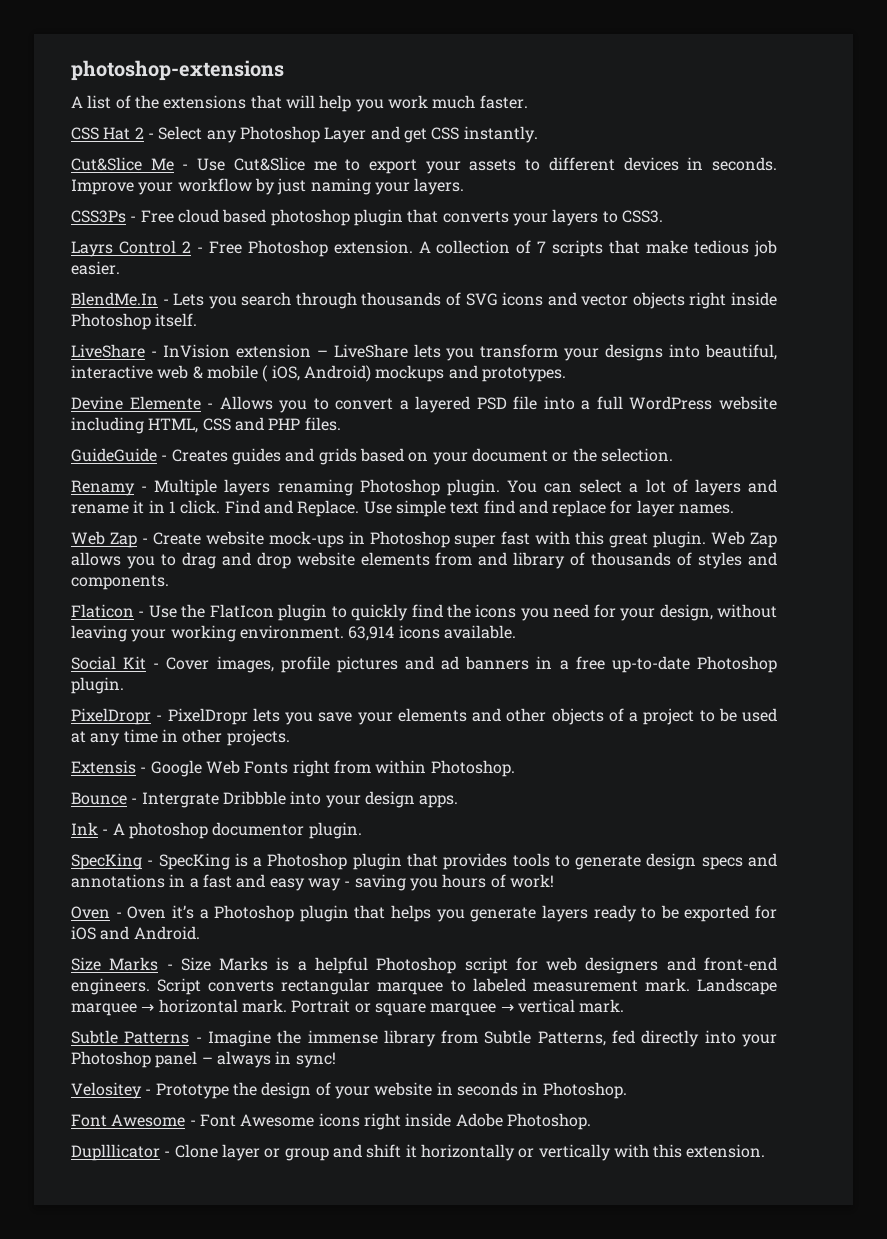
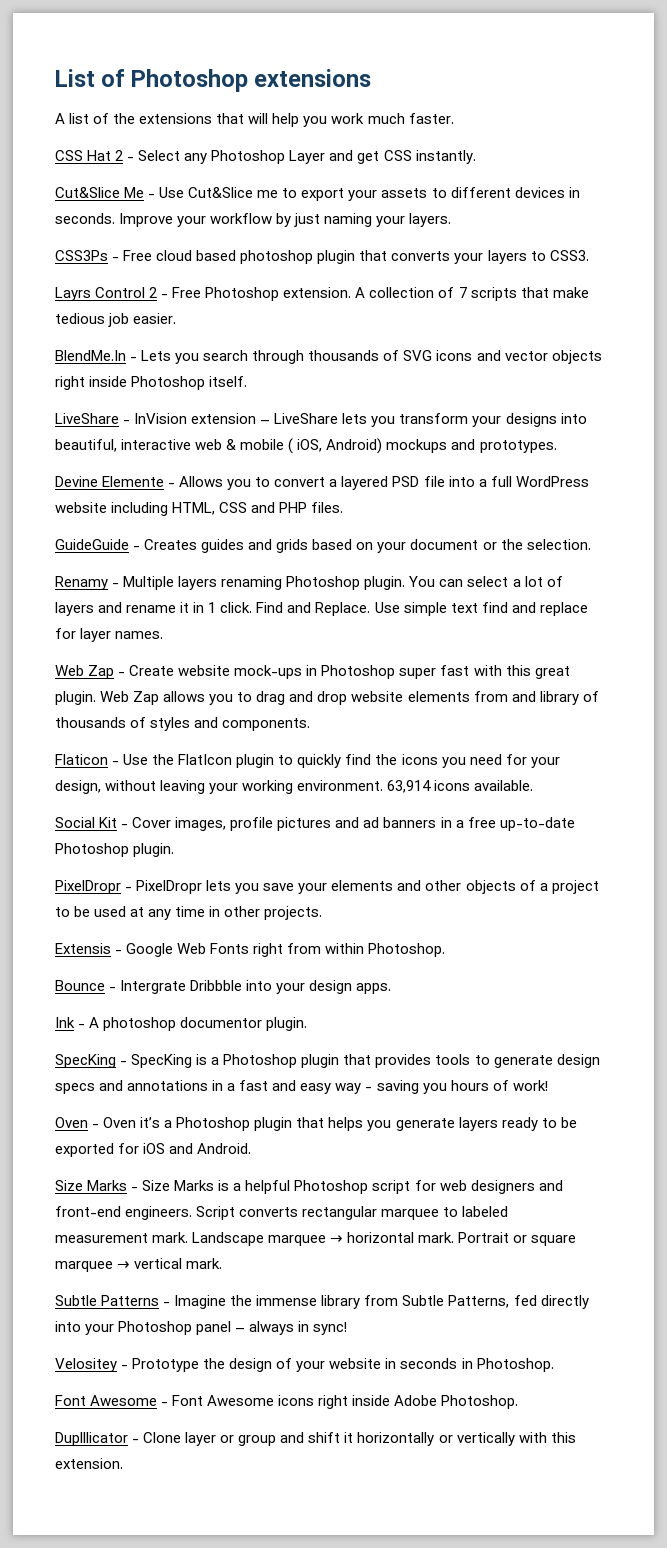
- photoshop-extensions
+ List of Photoshop extensions

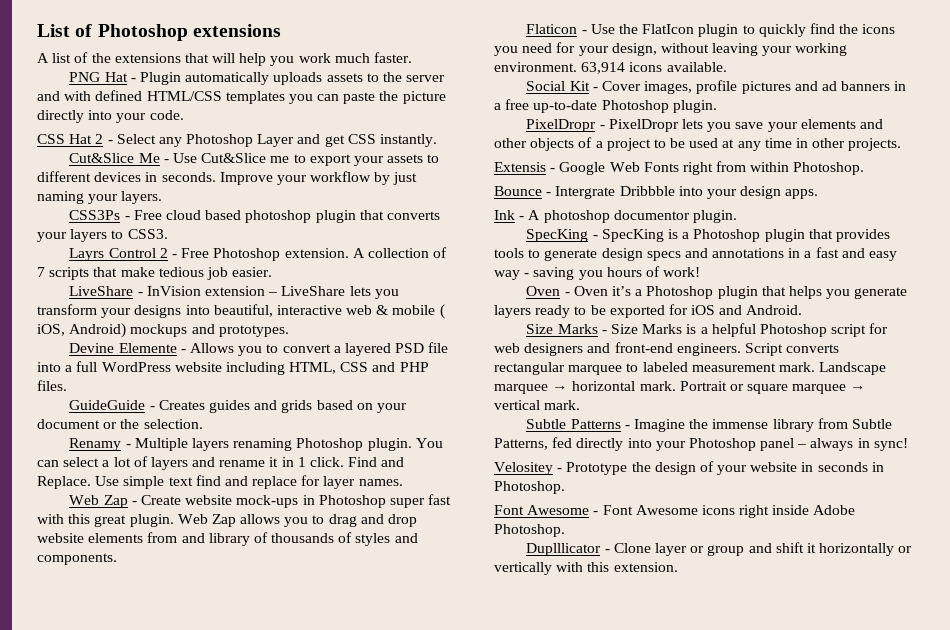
+ PNG Hat - Plugin automatically uploads assets to the server and with defined HTML/CSS templates you can paste the picture directly into your code.
- BlendMe.In - Lets you search through thousands of SVG icons and vector objects right inside Photoshop itself.

